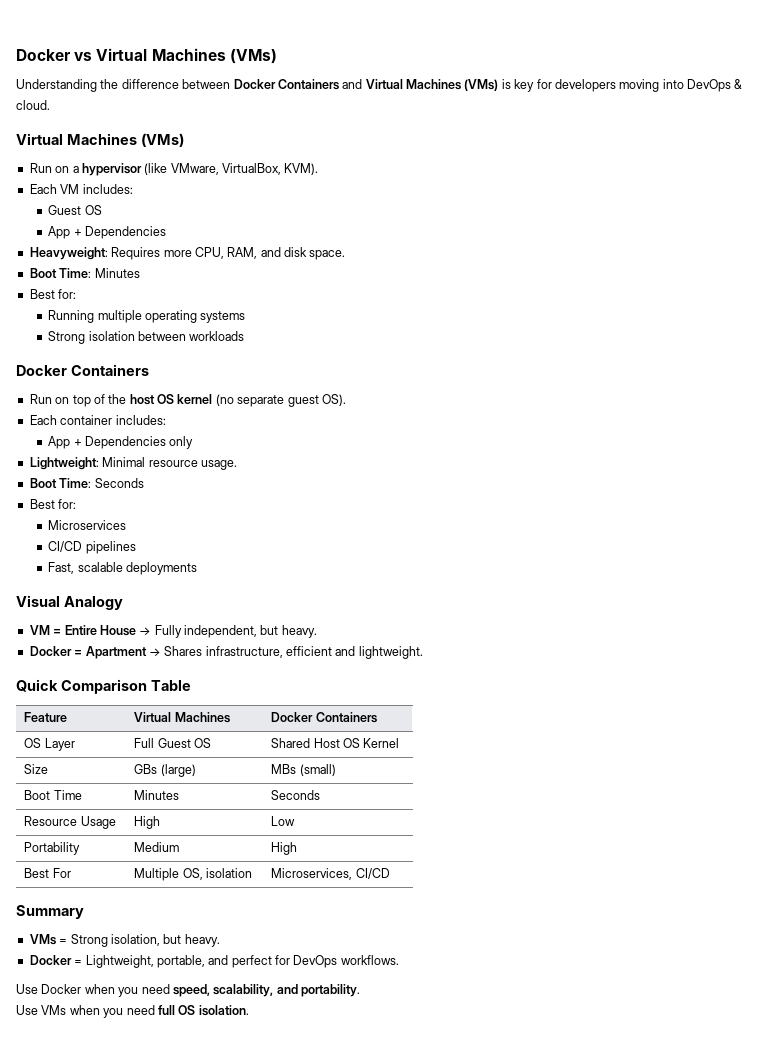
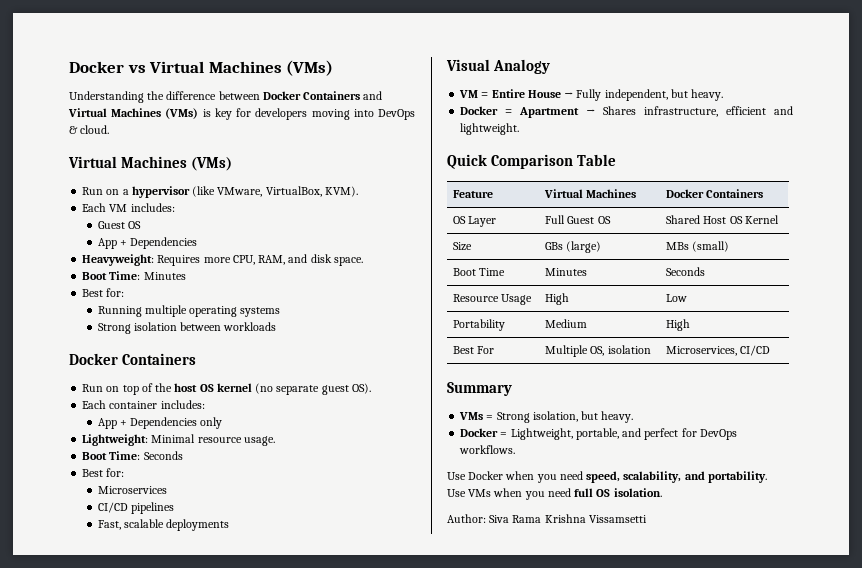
+ Author: Siva Rama Krishna Vissamsetti

